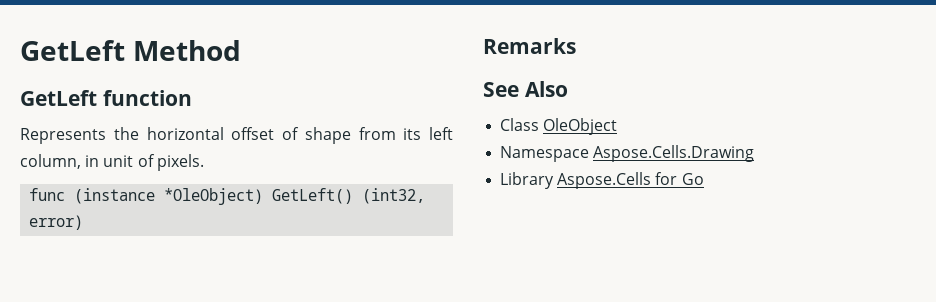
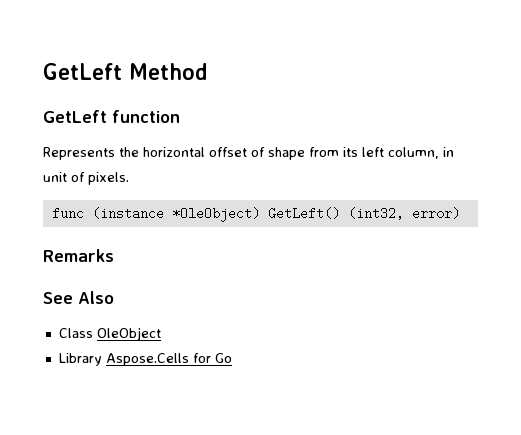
- Namespace Aspose.Cells.Drawing

